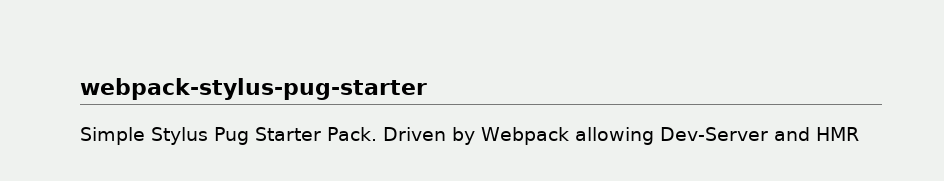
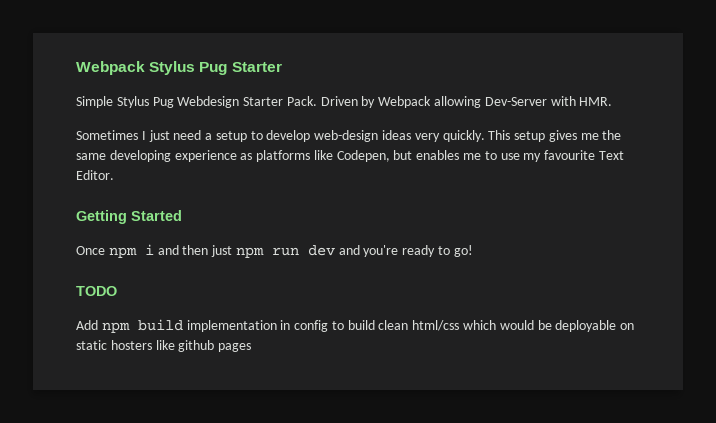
- webpack-stylus-pug-starter
+ Webpack Stylus Pug Starter
- Simple Stylus Pug Starter Pack.
+ Simple Stylus Pug Webdesign Starter Pack.
- Driven by Webpack allowing Dev-Server and HMR
+ Driven by Webpack allowing Dev-Server with HMR.
+ Sometimes I just need a setup to develop web-design ideas very quickly. This setup gives me the same developing experience as platforms like Codepen, but enables me to use my favourite Text Editor.
+ Getting Started
+ Once npm i and then just npm run dev and you're ready to go!
+ TODO
+ Add npm build implementation in config to build clean html/css which would be deployable on static hosters like github pages

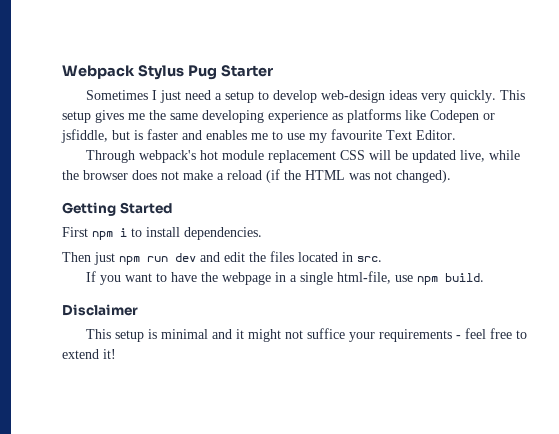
- Simple Stylus Pug Webdesign Starter Pack. Driven by Webpack allowing Dev-Server with HMR.
- This setup gives me the same developing experience as platforms like Codepen, but enables me to use my favourite Text Editor.
+ This setup gives me the same developing experience as platforms like Codepen or jsfiddle, but is faster and enables me to use my favourite Text Editor.
+ Through webpack's hot module replacement CSS will be updated live, while the browser does not make a reload (if the HTML was not changed).
- Once npm i and then just npm run dev and you're ready to go!
- TODO
- Add npm build implementation in config to build clean html/css which would be deployable on static hosters like github pages
+ First npm i to install dependencies.
+ Then just npm run dev and edit the files located in src.
+ If you want to have the webpage in a single html-file, use npm build.
+ Disclaimer
+ This setup is minimal and it might not suffice your requirements - feel free to extend it!

